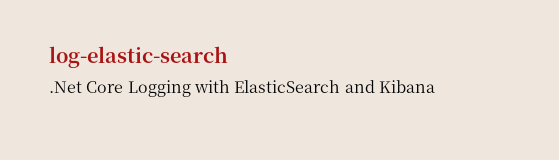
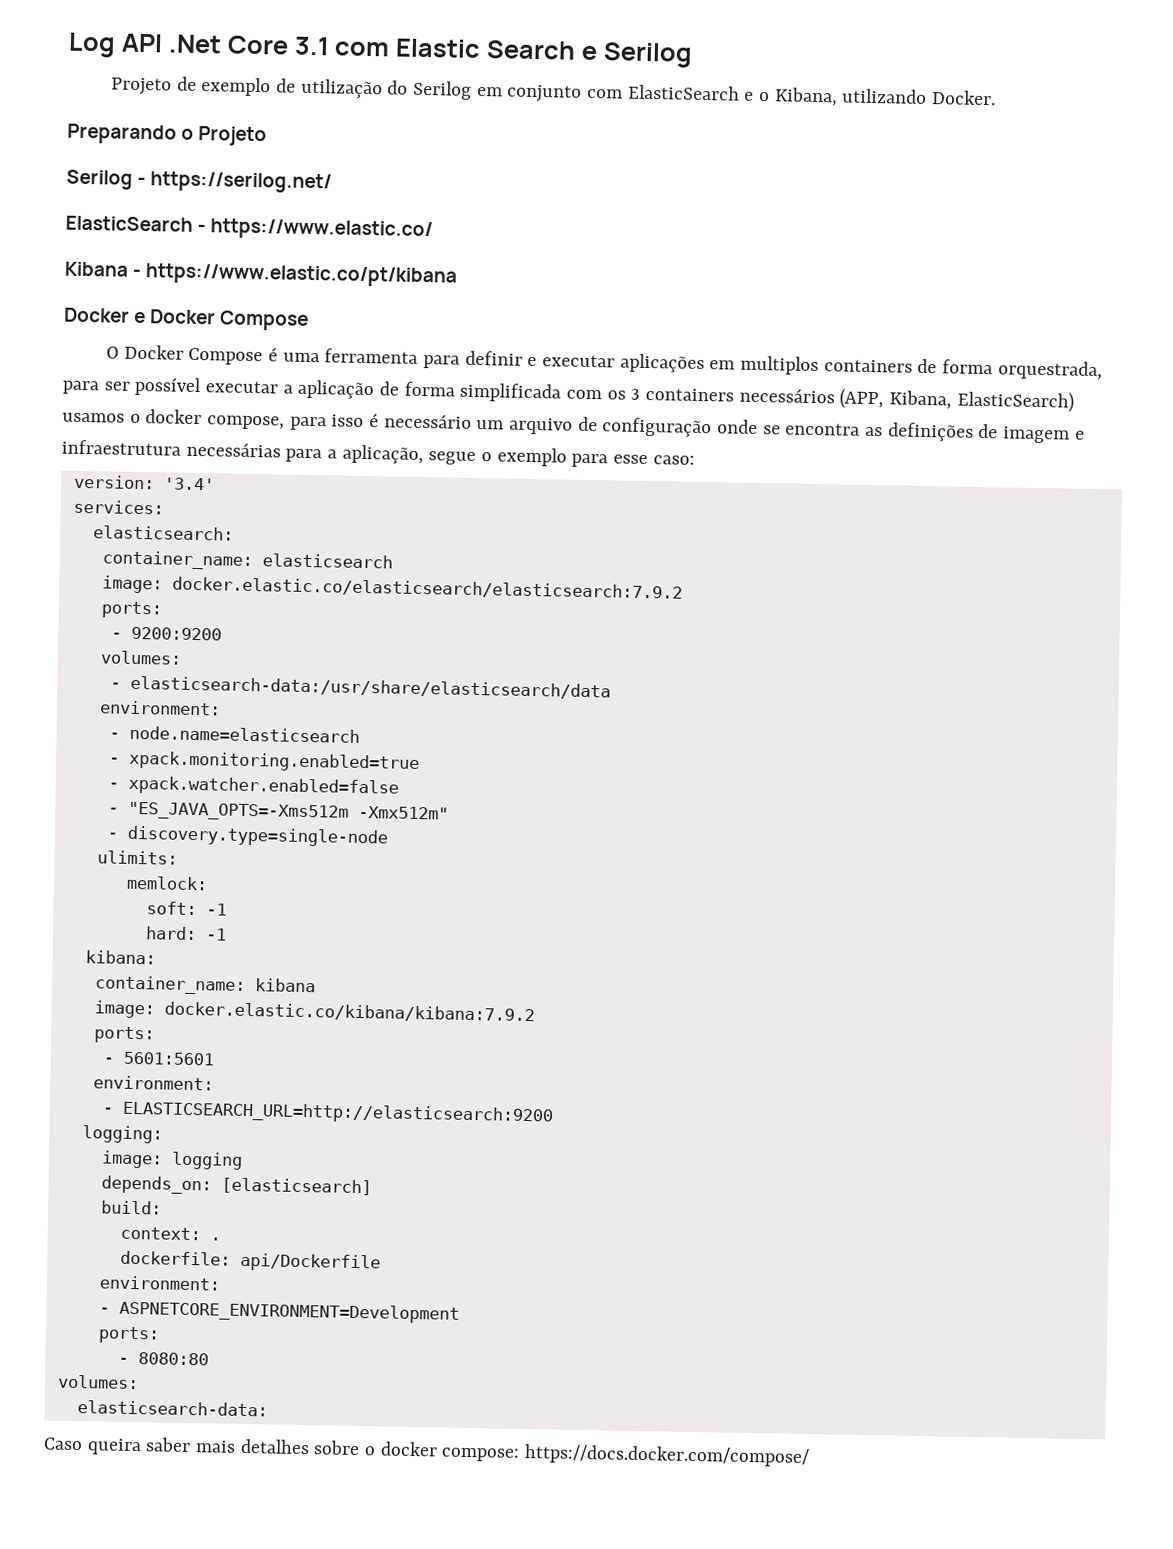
- log-elastic-search
- .Net Core Logging with ElasticSearch and Kibana
+ Log API .Net Core 3.1 com Elastic Search e Serilog
+ Projeto de exemplo de utilização do Serilog em conjunto com ElasticSearch e o Kibana, utilizando Docker.
+ Preparando o Projeto
+ Serilog - https://serilog.net/
+ ElasticSearch - https://www.elastic.co/
+ Kibana - https://www.elastic.co/pt/kibana
+ Docker e Docker Compose
+ O Docker Compose é uma ferramenta para definir e executar aplicações em multiplos containers de forma orquestrada, para ser possível executar a aplicação de forma simplificada com os 3 containers necessários (APP, Kibana, ElasticSearch) usamos o docker compose, para isso é necessário um arquivo de configuração onde se encontra as definições de imagem e infraestrutura necessárias para a aplicação, segue o exemplo para esse caso:
+ version: '3.4'
+ services:
+ elasticsearch:
+ container_name: elasticsearch
+ image: docker.elastic.co/elasticsearch/elasticsearch:7.9.2
+ ports:
+ - 9200:9200
+ volumes:
+ - elasticsearch-data:/usr/share/elasticsearch/data
+ environment:
+ - node.name=elasticsearch
+ - xpack.monitoring.enabled=true
+ - xpack.watcher.enabled=false
+ - "ES_JAVA_OPTS=-Xms512m -Xmx512m"
+ - discovery.type=single-node
+ ulimits:
+ memlock:
+ soft: -1
+ hard: -1
+ kibana:
+ container_name: kibana
+ image: docker.elastic.co/kibana/kibana:7.9.2
+ ports:
+ - 5601:5601
+ environment:
+ - ELASTICSEARCH_URL=http://elasticsearch:9200
+ logging:
+ image: logging
+ depends_on: [elasticsearch]
+ build:
+ context: .
+ dockerfile: api/Dockerfile
+ environment:
+ - ASPNETCORE_ENVIRONMENT=Development
+ ports:
+ - 8080:80
+ volumes:
+ elasticsearch-data:
+ Caso queira saber mais detalhes sobre o docker compose: https://docs.docker.com/compose/

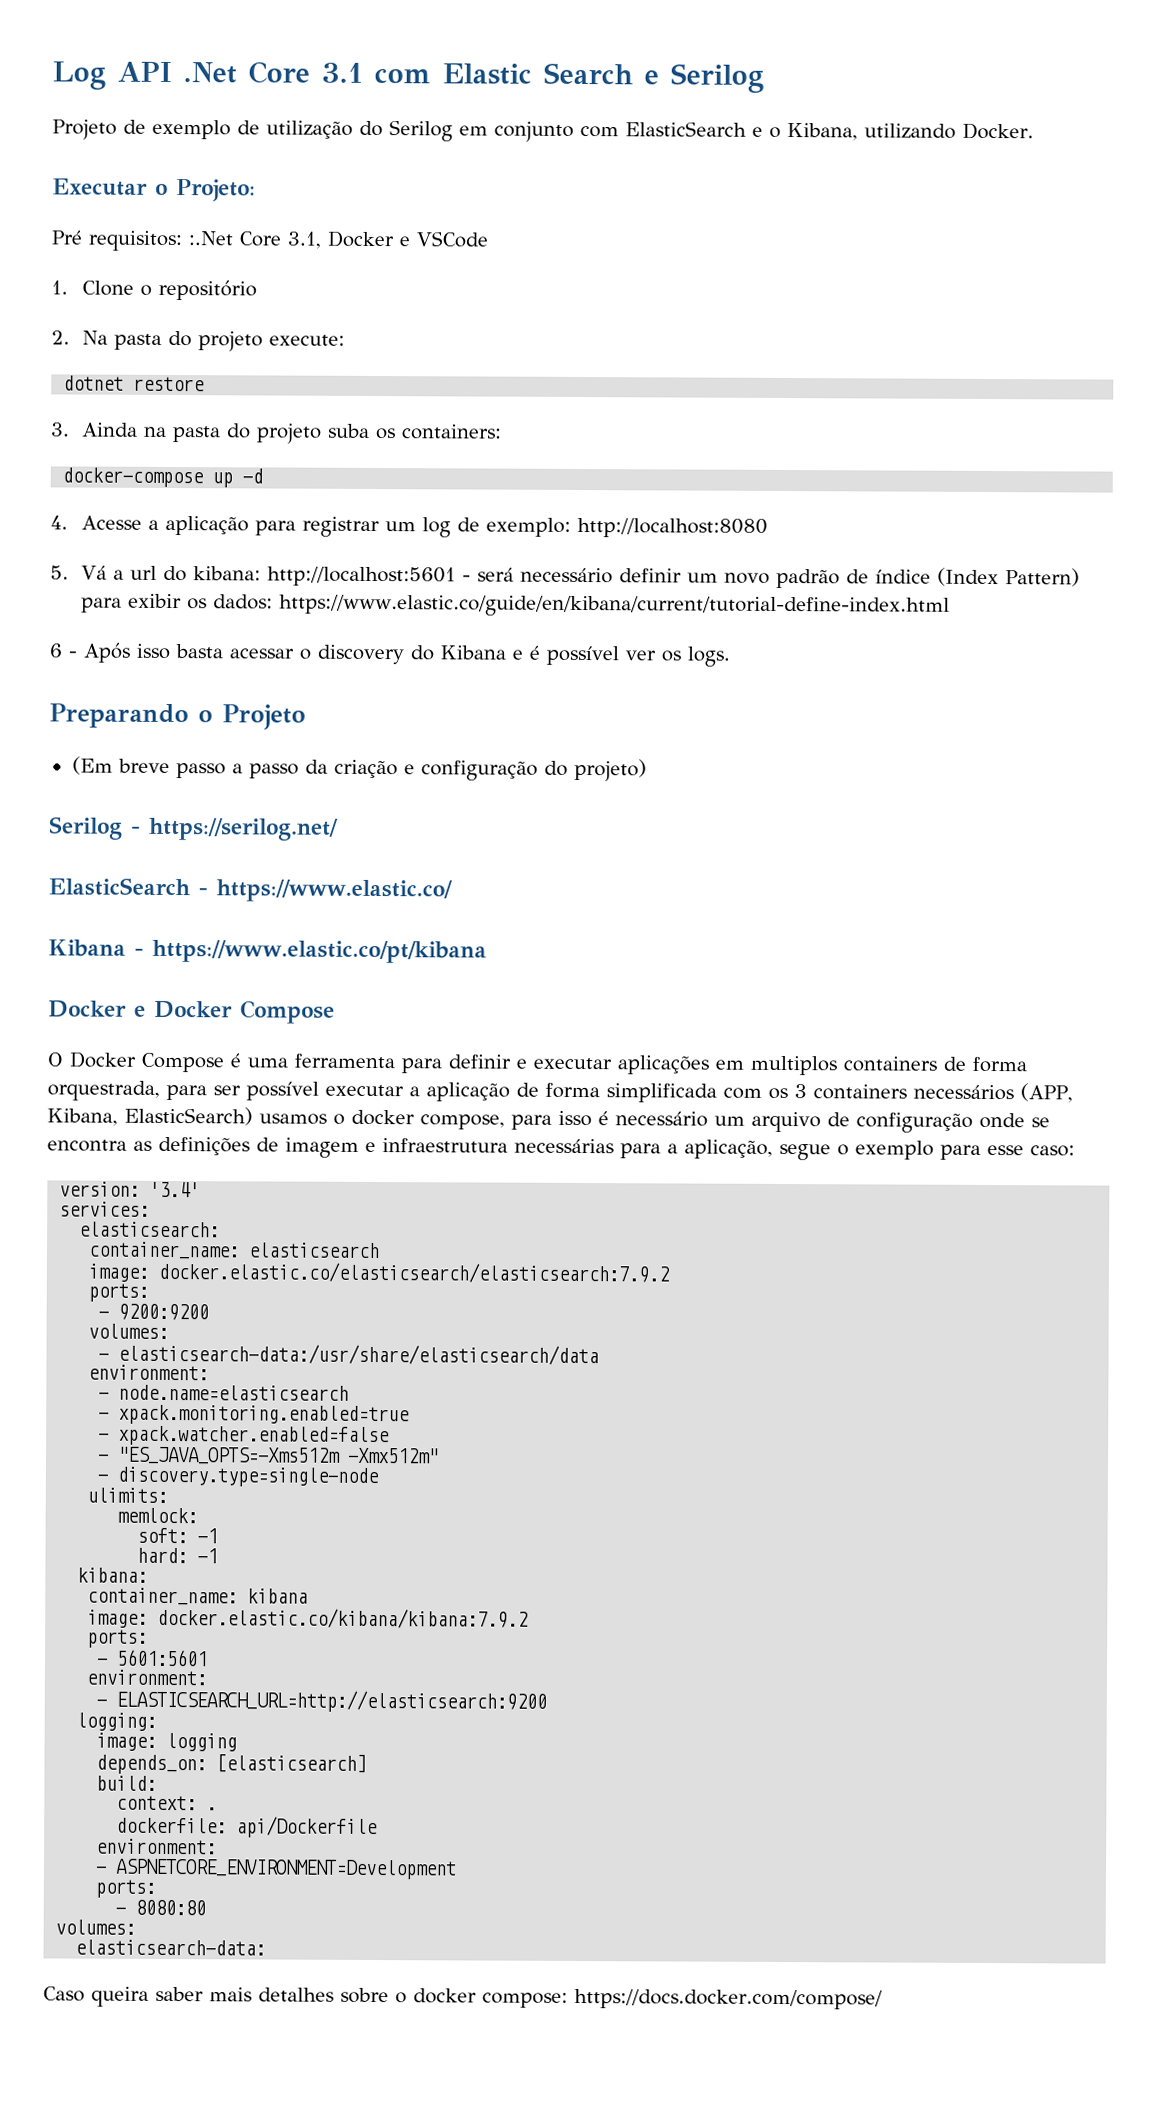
+ Executar o Projeto:
+ Pré requisitos: :.Net Core 3.1, Docker e VSCode
+ 1. Clone o repositório
+ 2. Na pasta do projeto execute:
+ dotnet restore
+ 3. Ainda na pasta do projeto suba os containers:
+ docker-compose up -d
+ 4. Acesse a aplicação para registrar um log de exemplo: http://localhost:8080
+ 5. Vá a url do kibana: http://localhost:5601 - será necessário definir um novo padrão de índice (Index Pattern) para exibir os dados: https://www.elastic.co/guide/en/kibana/current/tutorial-define-index.html
+ 6 - Após isso basta acessar o discovery do Kibana e é possível ver os logs.
  Preparando o Projeto
+ (Em breve passo a passo da criação e configuração do projeto)

